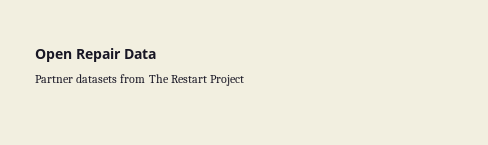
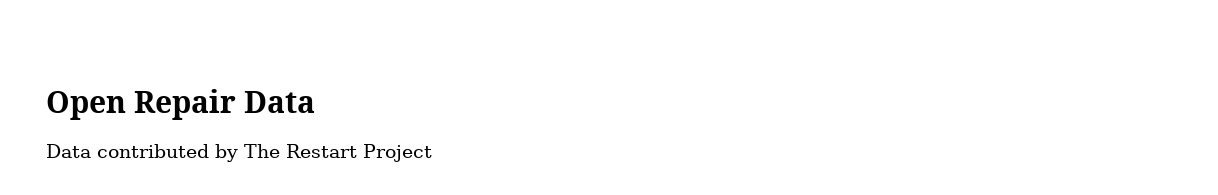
- Partner datasets from The Restart Project
+ Data contributed by The Restart Project

